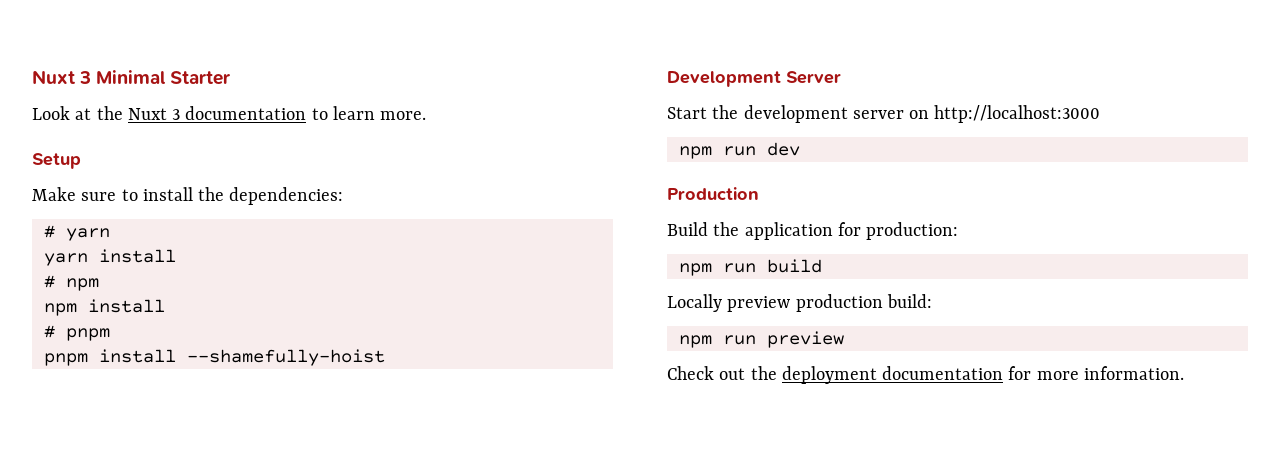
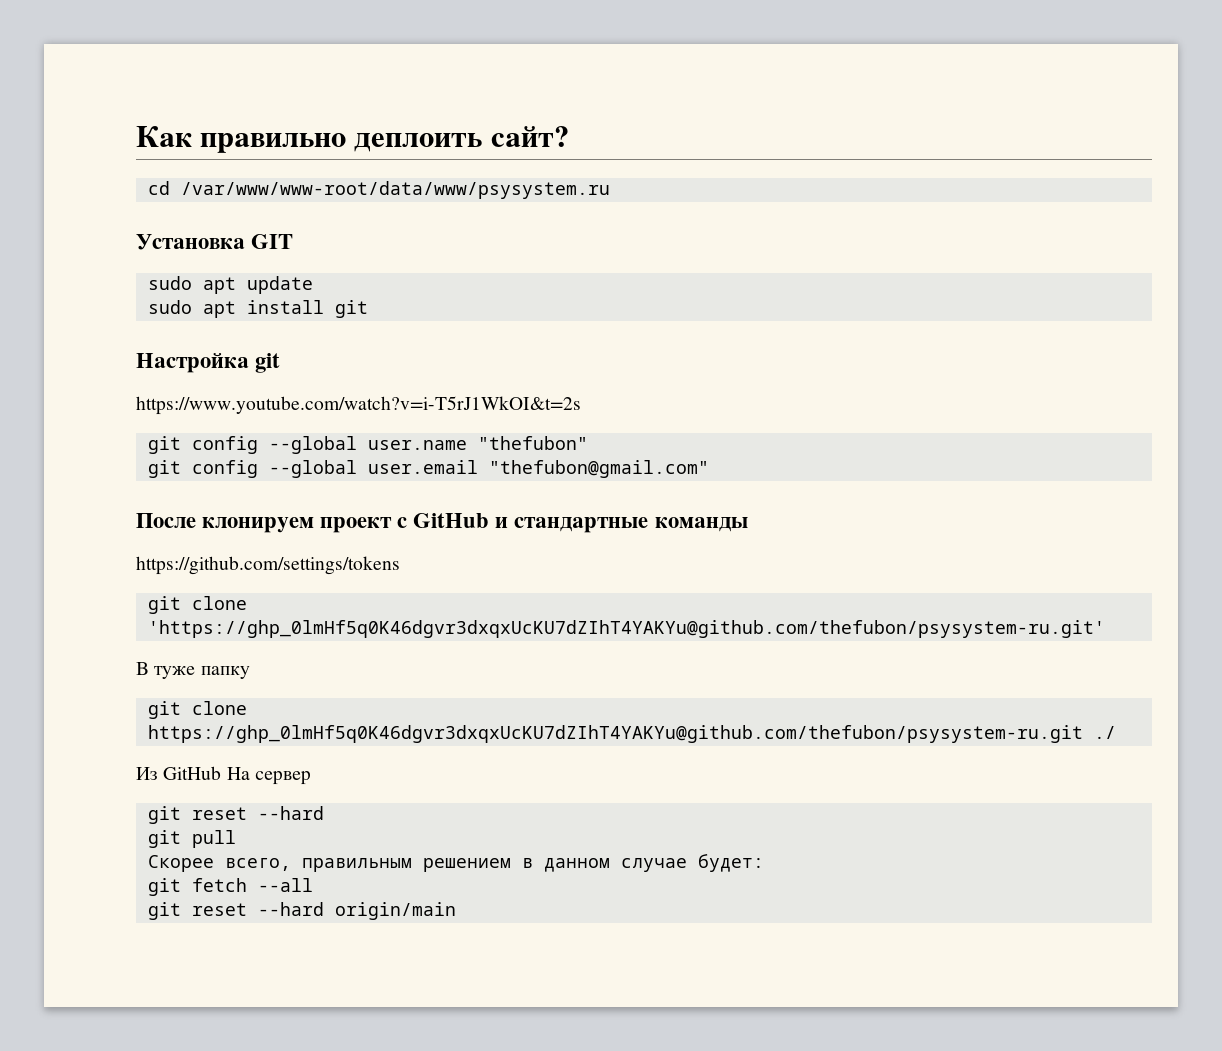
- Nuxt 3 Minimal Starter
- Look at the Nuxt 3 documentation to learn more.
- Setup
- Make sure to install the dependencies:
- # yarn
- yarn install
- # npm
- npm install
- # pnpm
- pnpm install --shamefully-hoist
- Development Server
- Start the development server on http://localhost:3000
- npm run dev
- Production
- Build the application for production:
- npm run build
- Locally preview production build:
- npm run preview
- Check out the deployment documentation for more information.
+ Как правильно деплоить сайт?
+ cd /var/www/www-root/data/www/psysystem.ru
+ Установка GIT
+ sudo apt update
+ sudo apt install git
+ Настройка git
+ https://www.youtube.com/watch?v=i-T5rJ1WkOI&t=2s
+ git config --global user.name "thefubon"
+ git config --global user.email "thefubon@gmail.com"
+ После клонируем проект с GitHub и стандартные команды
+ https://github.com/settings/tokens
+ git clone 'https://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@github.com/thefubon/psysystem-ru.git'
+ В туже папку
+ git clone https://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@github.com/thefubon/psysystem-ru.git ./
+ Из GitHub На сервер
+ git reset --hard
+ git pull
+ Скорее всего, правильным решением в данном случае будет:
+ git fetch --all
+ git reset --hard origin/main

